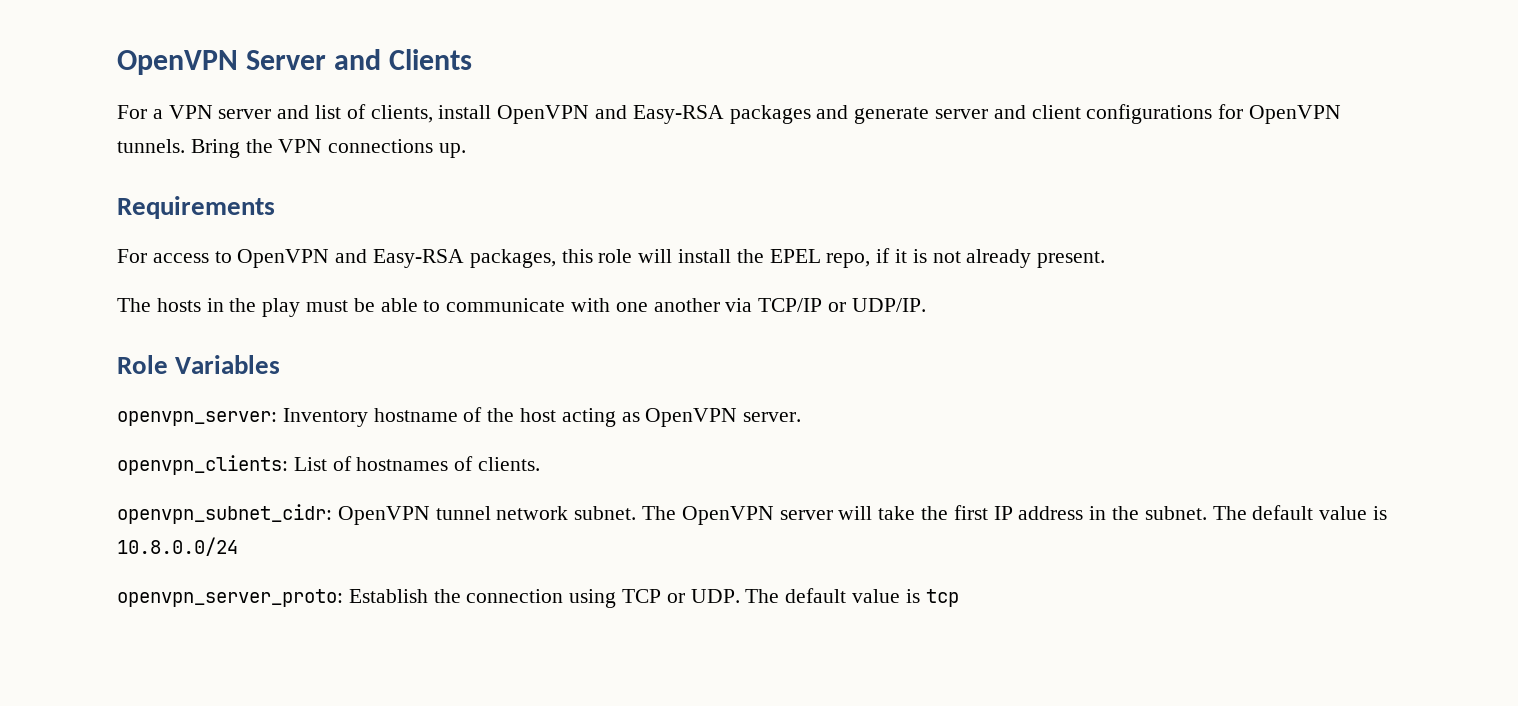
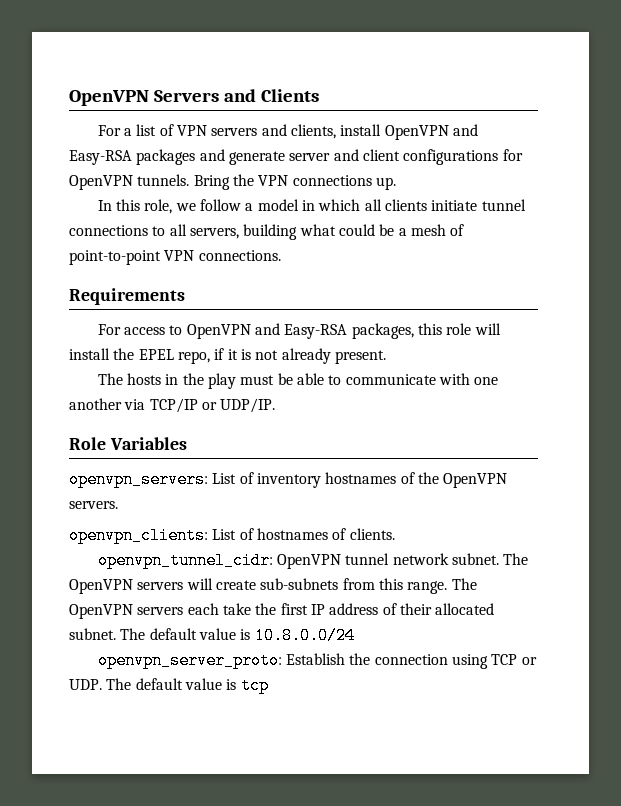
- OpenVPN Server and Clients
+ OpenVPN Servers and Clients
- For a VPN server and list of clients, install OpenVPN and Easy-RSA packages and generate server and client configurations for OpenVPN tunnels.
+ For a list of VPN servers and clients, install OpenVPN and Easy-RSA packages and generate server and client configurations for OpenVPN tunnels.
+ In this role, we follow a model in which all clients initiate tunnel connections to all servers, building what could be a mesh of point-to-point VPN connections.
- openvpn_server: Inventory hostname of the host acting as OpenVPN server.
+ openvpn_servers: List of inventory hostnames of the OpenVPN servers.
- openvpn_subnet_cidr: OpenVPN tunnel network subnet.
+ openvpn_tunnel_cidr: OpenVPN tunnel network subnet.
- The OpenVPN server will take the first IP address in the subnet.
+ The OpenVPN servers will create sub-subnets from this range. The OpenVPN servers each take the first IP address of their allocated subnet.

